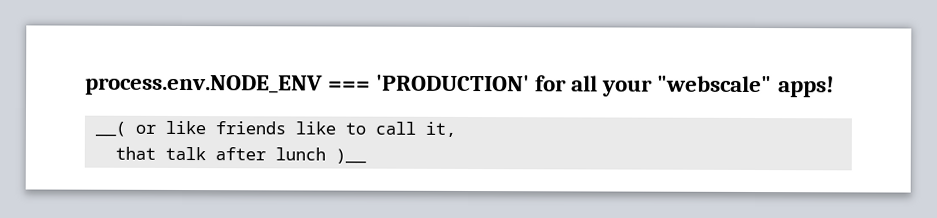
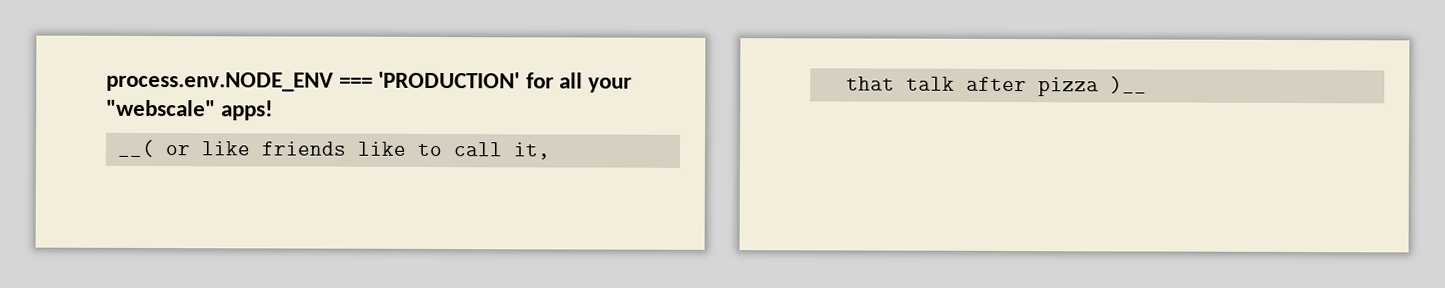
- that talk after lunch )__
+ that talk after pizza )__

